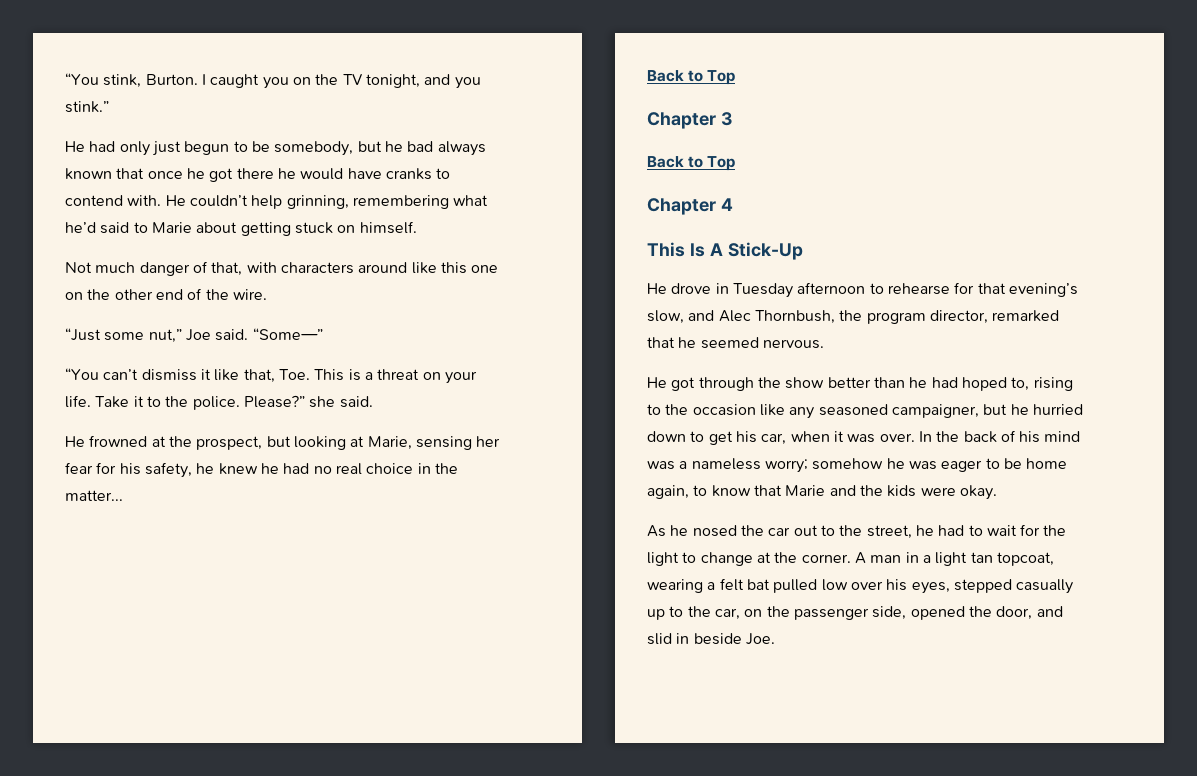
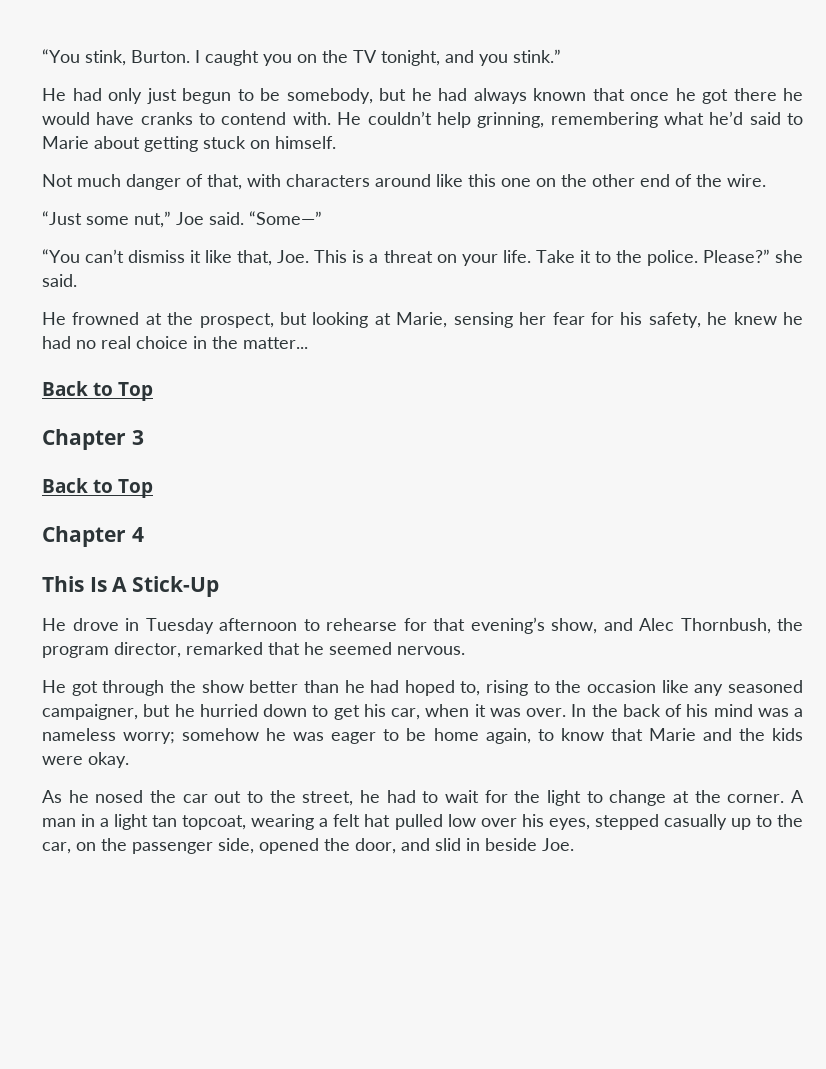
- He had only just begun to be somebody, but he bad always known that once he got there he would have cranks to contend with.
+ He had only just begun to be somebody, but he had always known that once he got there he would have cranks to contend with.
- “You can’t dismiss it like that, Toe. This is a threat on your life.
+ “You can’t dismiss it like that, Joe. This is a threat on your life.
- He drove in Tuesday afternoon to rehearse for that evening’s slow, and Alec Thornbush, the program director, remarked that he seemed nervous.
+ He drove in Tuesday afternoon to rehearse for that evening’s show, and Alec Thornbush, the program director, remarked that he seemed nervous.
- A man in a light tan topcoat, wearing a felt bat pulled low over his eyes, stepped casually up to the car, on the passenger side, opened the door, and slid in beside Joe.
+ A man in a light tan topcoat, wearing a felt hat pulled low over his eyes, stepped casually up to the car, on the passenger side, opened the door, and slid in beside Joe.

